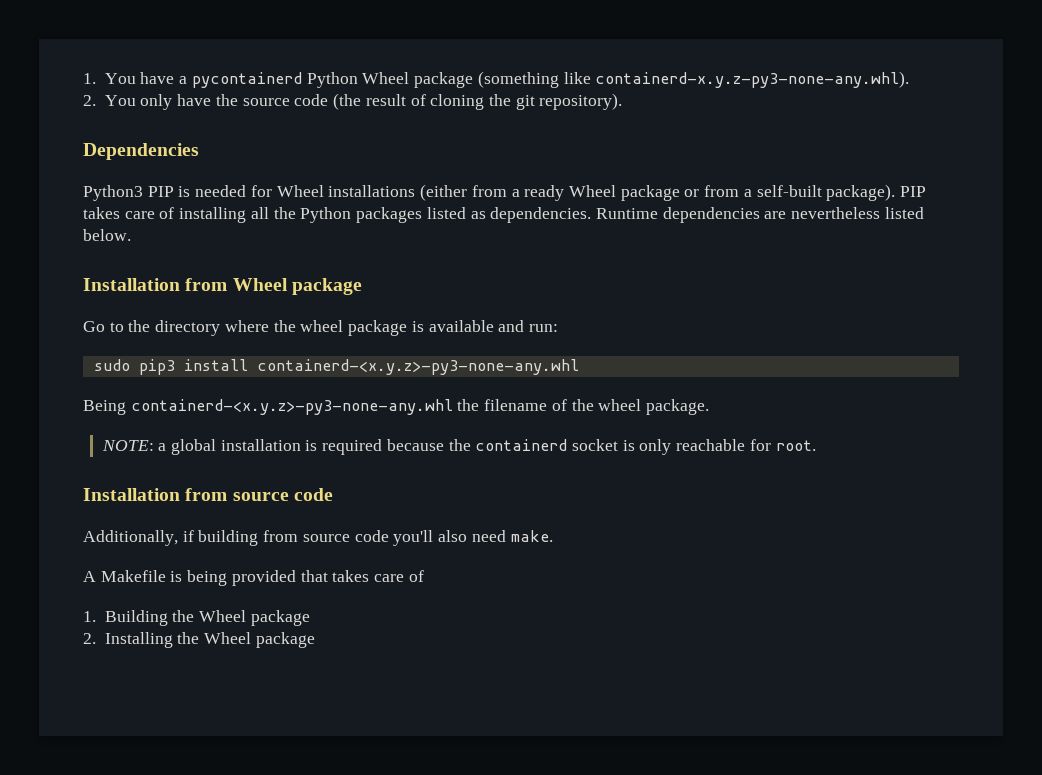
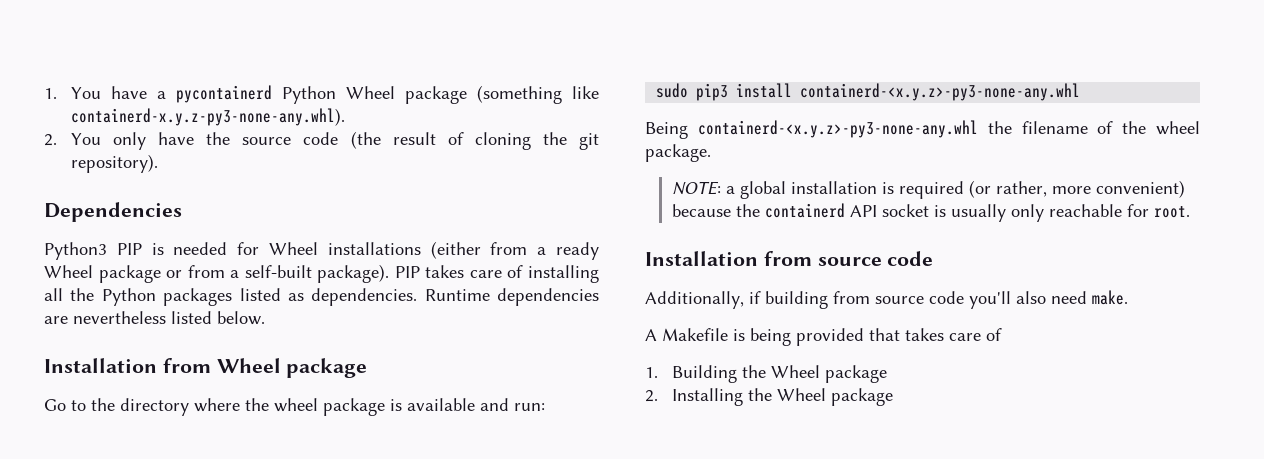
- NOTE: a global installation is required because the containerd socket is only reachable for root.
+ NOTE: a global installation is required (or rather, more convenient) because the containerd API socket is usually only reachable for root.

